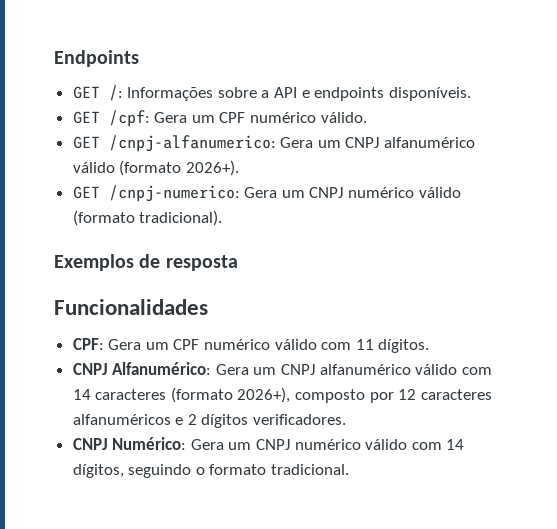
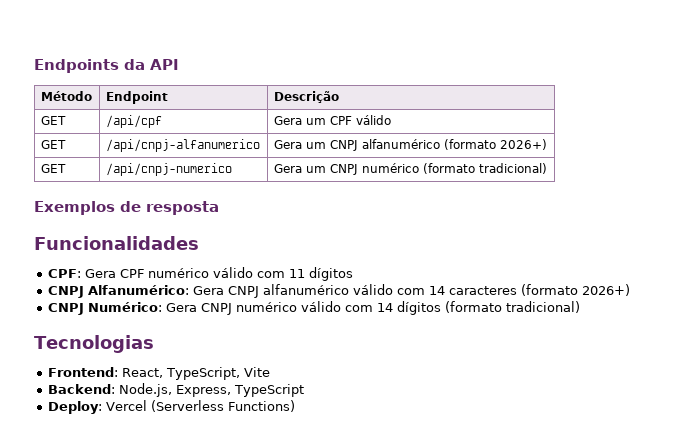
- Endpoints
- GET /: Informações sobre a API e endpoints disponíveis.
- GET /cpf: Gera um CPF numérico válido.
- GET /cnpj-alfanumerico: Gera um CNPJ alfanumérico válido (formato 2026+).
- GET /cnpj-numerico: Gera um CNPJ numérico válido (formato tradicional).
+ Endpoints da API
+ Método | Endpoint | Descrição
+ GET | /api/cpf | Gera um CPF válido
+ GET | /api/cnpj-alfanumerico | Gera um CNPJ alfanumérico (formato 2026+)
+ GET | /api/cnpj-numerico | Gera um CNPJ numérico (formato tradicional)
- CPF: Gera um CPF numérico válido com 11 dígitos.
+ CPF: Gera CPF numérico válido com 11 dígitos
- CNPJ Alfanumérico: Gera um CNPJ alfanumérico válido com 14 caracteres (formato 2026+), composto por 12 caracteres alfanuméricos e 2 dígitos verificadores.
+ CNPJ Alfanumérico: Gera CNPJ alfanumérico válido com 14 caracteres (formato 2026+)
- CNPJ Numérico: Gera um CNPJ numérico válido com 14 dígitos, seguindo o formato tradicional.
+ CNPJ Numérico: Gera CNPJ numérico válido com 14 dígitos (formato tradicional)
+ Tecnologias
+ Frontend: React, TypeScript, Vite
+ Backend: Node.js, Express, TypeScript
+ Deploy: Vercel (Serverless Functions)

